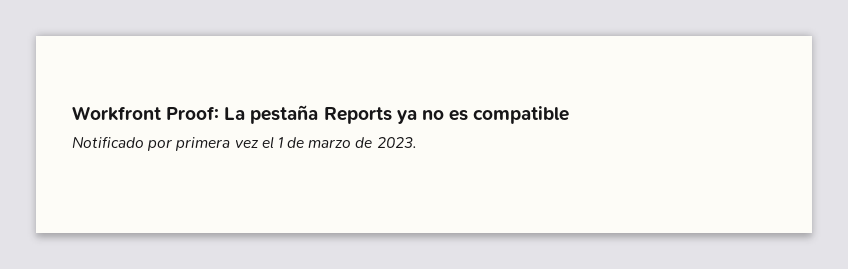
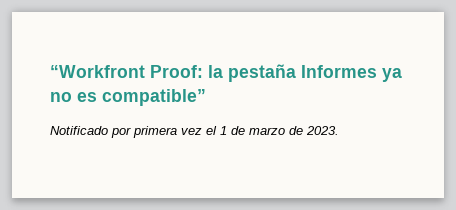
- Workfront Proof: La pestaña Reports ya no es compatible
+ “Workfront Proof: la pestaña Informes ya no es compatible”

